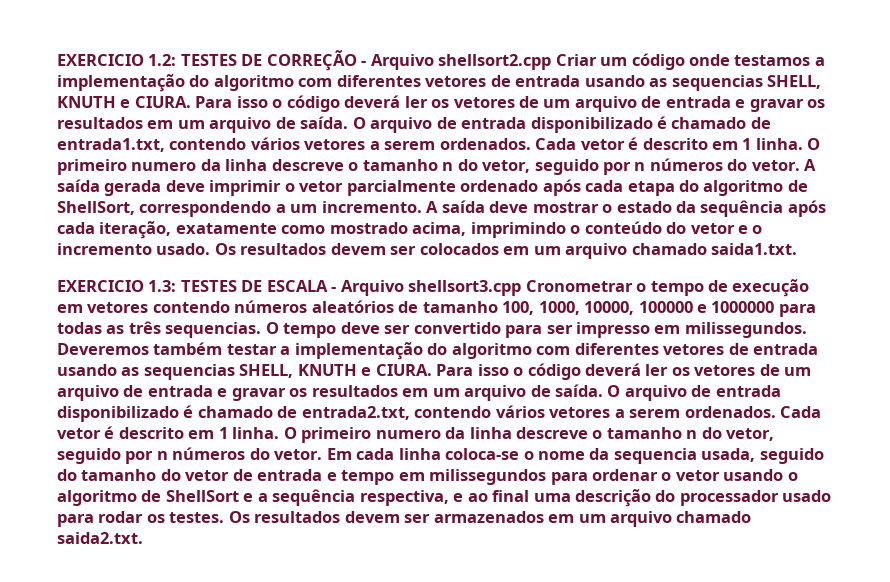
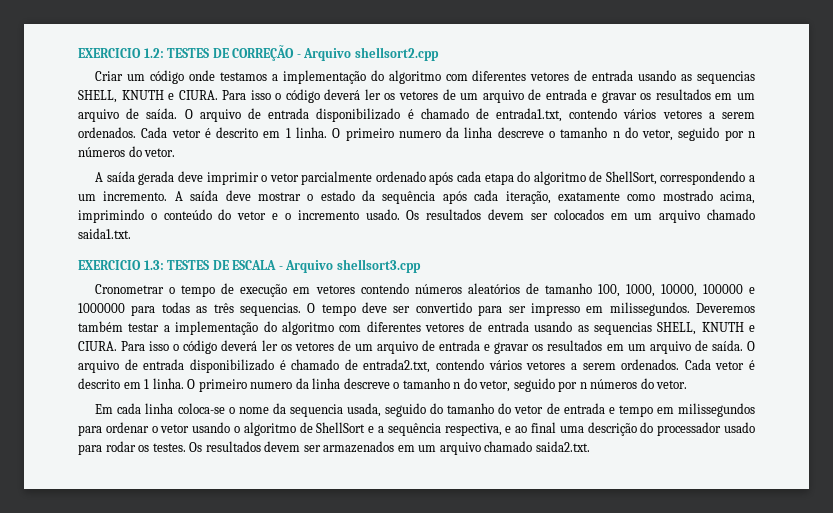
- EXERCICIO 1.2: TESTES DE CORREÇÃO - Arquivo shellsort2.cpp Criar um código onde testamos a implementação do algoritmo com diferentes vetores de entrada usando as sequencias SHELL, KNUTH e CIURA.
+ EXERCICIO 1.2: TESTES DE CORREÇÃO - Arquivo shellsort2.cpp
+ Criar um código onde testamos a implementação do algoritmo com diferentes vetores de entrada usando as sequencias SHELL, KNUTH e CIURA.
- O arquivo de entrada disponibilizado é chamado de entrada1.txt, contendo vários vetores a serem ordenados. Cada vetor é descrito em 1 linha. O primeiro numero da linha descreve o tamanho n do vetor, seguido por n números do vetor. A saída gerada deve imprimir o vetor parcialmente ordenado após cada etapa do algoritmo de ShellSort, correspondendo a um incremento.
+ O arquivo de entrada disponibilizado é chamado de entrada1.txt, contendo vários vetores a serem ordenados. Cada vetor é descrito em 1 linha. O primeiro numero da linha descreve o tamanho n do vetor, seguido por n números do vetor.
+ A saída gerada deve imprimir o vetor parcialmente ordenado após cada etapa do algoritmo de ShellSort, correspondendo a um incremento.
- EXERCICIO 1.3: TESTES DE ESCALA - Arquivo shellsort3.cpp Cronometrar o tempo de execução em vetores contendo números aleatórios de tamanho 100, 1000, 10000, 100000 e 1000000 para todas as três sequencias.
+ EXERCICIO 1.3: TESTES DE ESCALA - Arquivo shellsort3.cpp
+ Cronometrar o tempo de execução em vetores contendo números aleatórios de tamanho 100, 1000, 10000, 100000 e 1000000 para todas as três sequencias.
- O arquivo de entrada disponibilizado é chamado de entrada2.txt, contendo vários vetores a serem ordenados. Cada vetor é descrito em 1 linha. O primeiro numero da linha descreve o tamanho n do vetor, seguido por n números do vetor. Em cada linha coloca-se o nome da sequencia usada, seguido do tamanho do vetor de entrada e tempo em milissegundos para ordenar o vetor usando o algoritmo de ShellSort e a sequência respectiva, e ao final uma descrição do processador usado para rodar os testes.
+ O arquivo de entrada disponibilizado é chamado de entrada2.txt, contendo vários vetores a serem ordenados. Cada vetor é descrito em 1 linha. O primeiro numero da linha descreve o tamanho n do vetor, seguido por n números do vetor.
+ Em cada linha coloca-se o nome da sequencia usada, seguido do tamanho do vetor de entrada e tempo em milissegundos para ordenar o vetor usando o algoritmo de ShellSort e a sequência respectiva, e ao final uma descrição do processador usado para rodar os testes.

